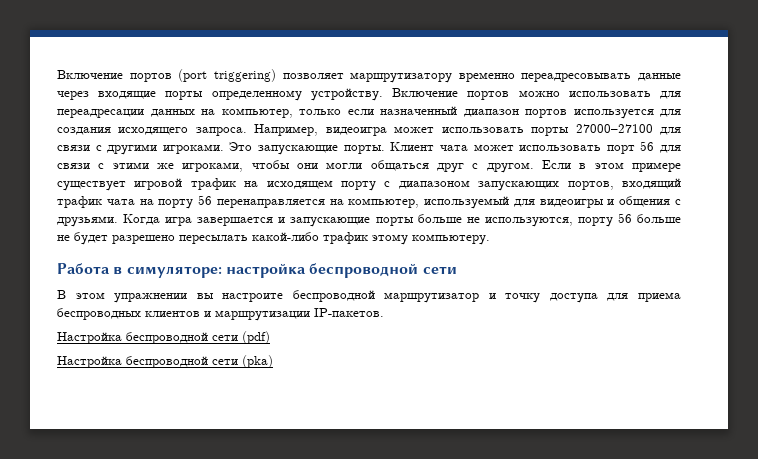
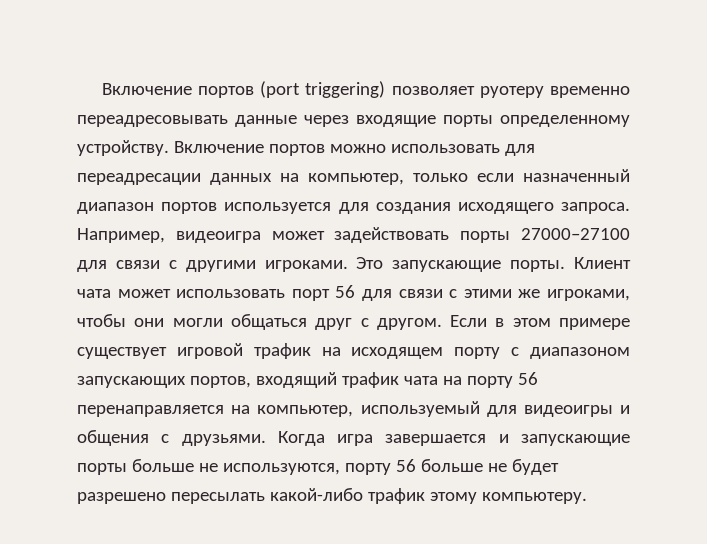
- Включение портов (port triggering) позволяет маршрутизатору временно переадресовывать данные через входящие порты определенному устройству.
+ Включение портов (port triggering) позволяет руотеру временно переадресовывать данные через входящие порты определенному устройству.
- Например, видеоигра может использовать порты 27000–27100 для связи с другими игроками.
+ Например, видеоигра может задействовать порты 27000–27100 для связи с другими игроками.
- Работа в симуляторе: настройка беспроводной сети
- В этом упражнении вы настроите беспроводной маршрутизатор и точку доступа для приема беспроводных клиентов и маршрутизации IP-пакетов.
- Настройка беспроводной сети (pdf)
- Настройка беспроводной сети (pka)

